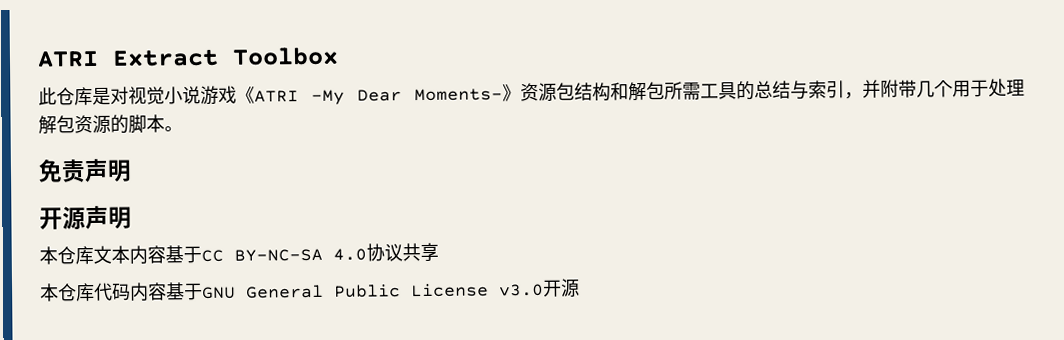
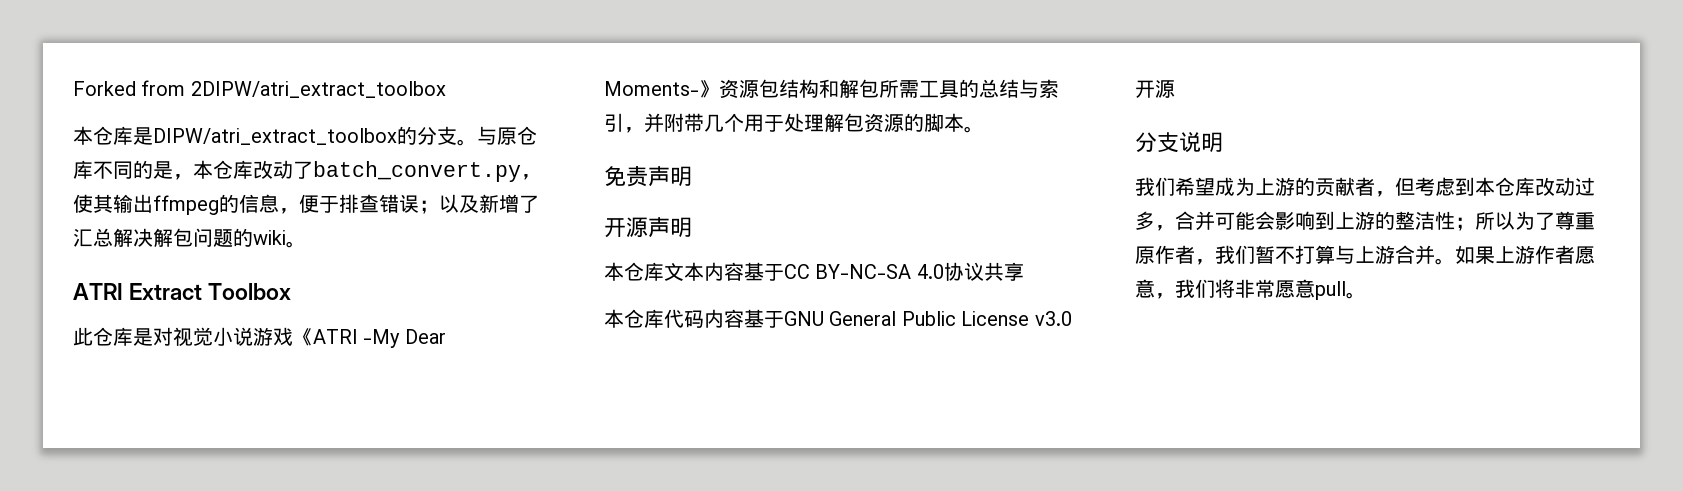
+ Forked from 2DIPW/atri_extract_toolbox
+ 本仓库是DIPW/atri_extract_toolbox的分支。与原仓库不同的是，本仓库改动了batch_convert.py，使其输出ffmpeg的信息，便于排查错误；以及新增了汇总解决解包问题的wiki。
+ 分支说明
+ 我们希望成为上游的贡献者，但考虑到本仓库改动过多，合并可能会影响到上游的整洁性；所以为了尊重原作者，我们暂不打算与上游合并。如果上游作者愿意，我们将非常愿意pull。

